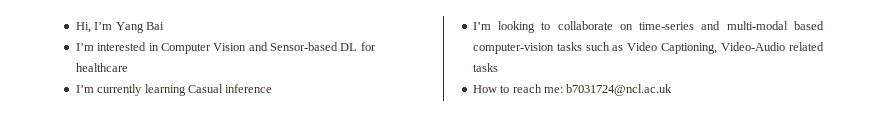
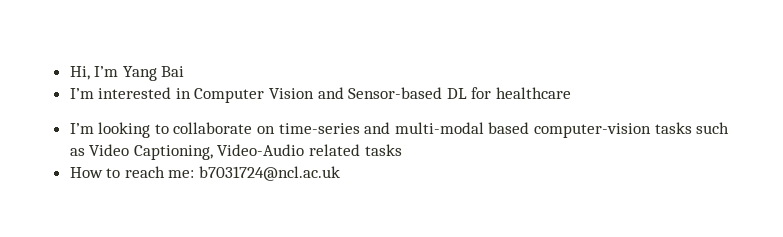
- I’m currently learning Casual inference

